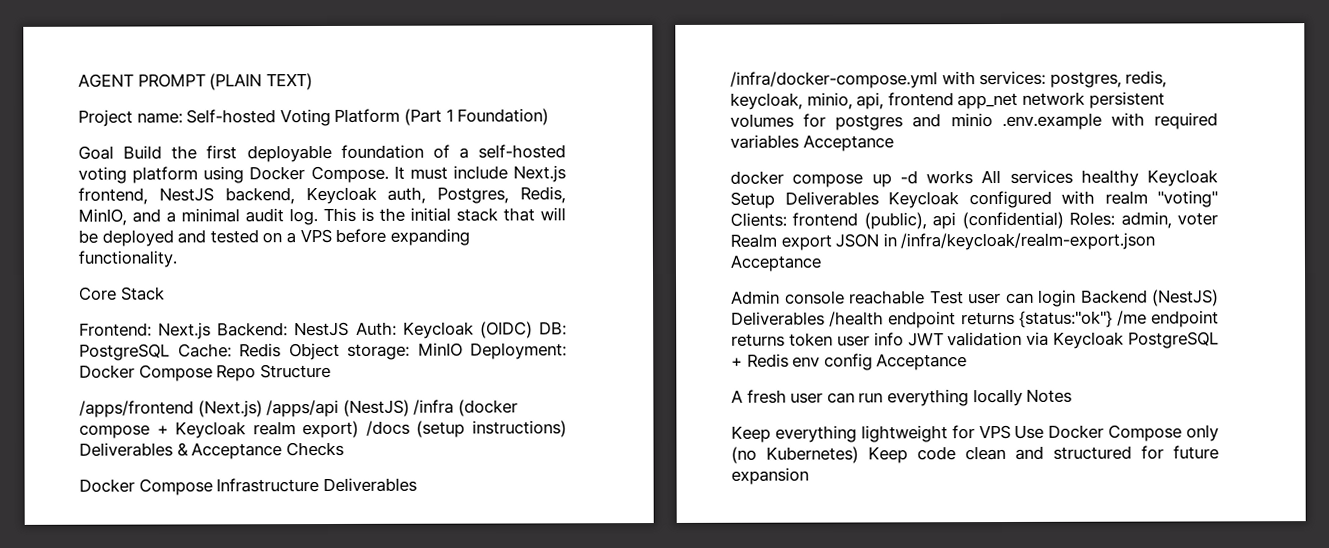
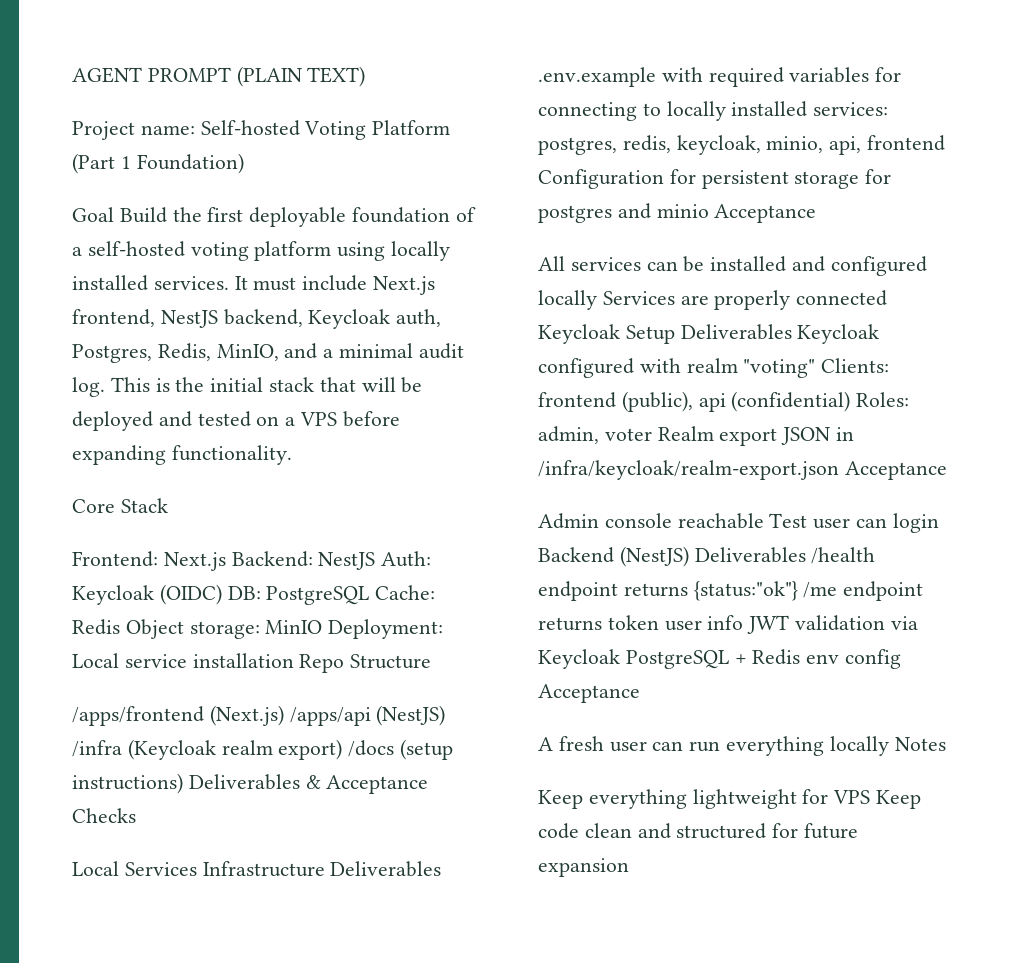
- Goal Build the first deployable foundation of a self‑hosted voting platform using Docker Compose.
+ Goal Build the first deployable foundation of a self‑hosted voting platform using locally installed services.
- Frontend: Next.js Backend: NestJS Auth: Keycloak (OIDC) DB: PostgreSQL Cache: Redis Object storage: MinIO Deployment: Docker Compose Repo Structure
+ Frontend: Next.js Backend: NestJS Auth: Keycloak (OIDC) DB: PostgreSQL Cache: Redis Object storage: MinIO Deployment: Local service installation Repo Structure
- /apps/frontend (Next.js) /apps/api (NestJS) /infra (docker compose + Keycloak realm export) /docs (setup instructions) Deliverables & Acceptance Checks
+ /apps/frontend (Next.js) /apps/api (NestJS) /infra (Keycloak realm export) /docs (setup instructions) Deliverables & Acceptance Checks
- Docker Compose Infrastructure Deliverables /infra/docker-compose.yml with services: postgres, redis, keycloak, minio, api, frontend app_net network persistent volumes for postgres and minio .env.example with required variables Acceptance
- docker compose up -d works All services healthy Keycloak Setup Deliverables Keycloak configured with realm "voting" Clients: frontend (public), api (confidential) Roles: admin, voter Realm export JSON in /infra/keycloak/realm-export.json Acceptance
+ Local Services Infrastructure Deliverables .env.example with required variables for connecting to locally installed services: postgres, redis, keycloak, minio, api, frontend Configuration for persistent storage for postgres and minio Acceptance
+ All services can be installed and configured locally Services are properly connected Keycloak Setup Deliverables Keycloak configured with realm "voting" Clients: frontend (public), api (confidential) Roles: admin, voter Realm export JSON in /infra/keycloak/realm-export.json Acceptance
- Keep everything lightweight for VPS Use Docker Compose only (no Kubernetes) Keep code clean and structured for future expansion
+ Keep everything lightweight for VPS Keep code clean and structured for future expansion

